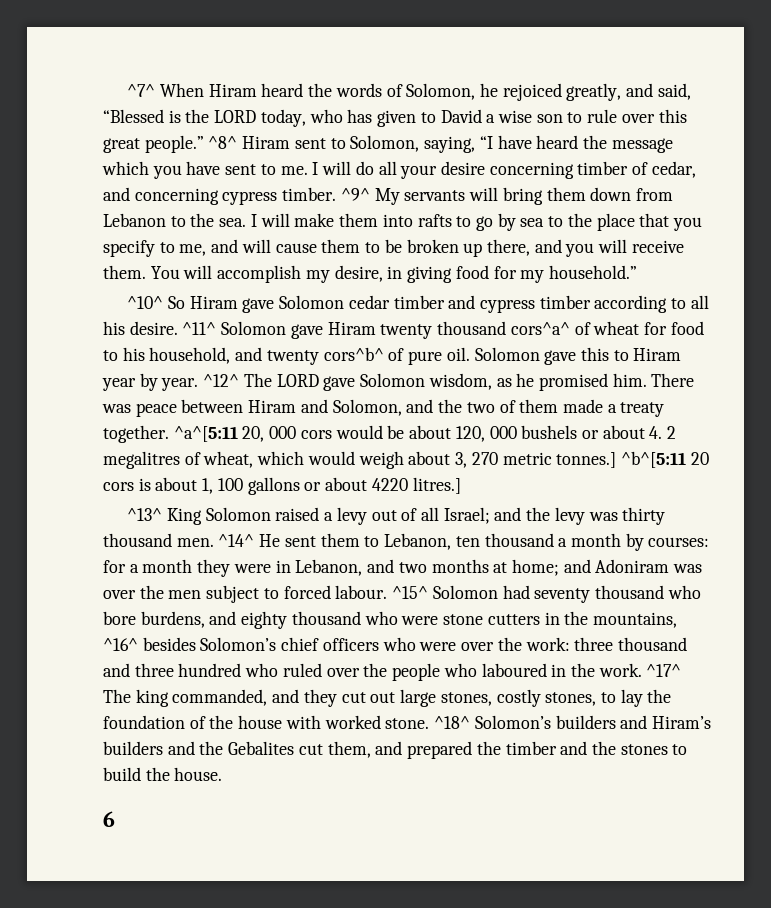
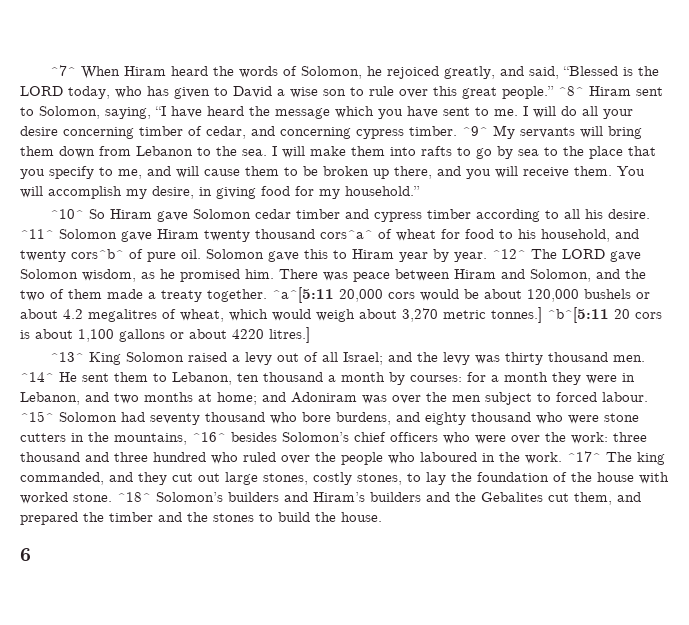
- ^a^[5:11 20, 000 cors would be about 120, 000 bushels or about 4. 2 megalitres of wheat, which would weigh about 3, 270 metric tonnes.]
+ ^a^[5:11 20,000 cors would be about 120,000 bushels or about 4.2 megalitres of wheat, which would weigh about 3,270 metric tonnes.]
- ^b^[5:11 20 cors is about 1, 100 gallons or about 4220 litres.]
+ ^b^[5:11 20 cors is about 1,100 gallons or about 4220 litres.]

